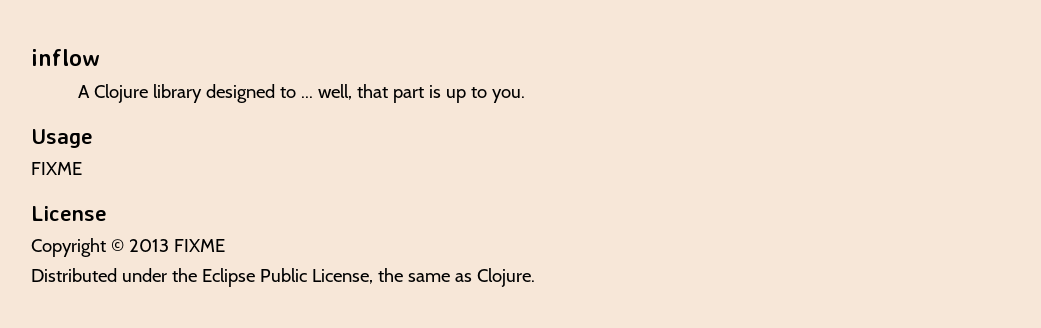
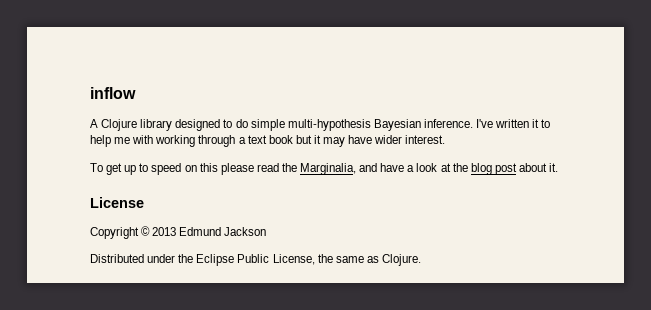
- A Clojure library designed to ... well, that part is up to you.
- Usage
- FIXME
+ A Clojure library designed to do simple multi-hypothesis Bayesian inference. I've written it to help me with working through a text book but it may have wider interest.
+ To get up to speed on this please read the Marginalia, and have a look at the blog post about it.
- Copyright © 2013 FIXME
+ Copyright © 2013 Edmund Jackson

